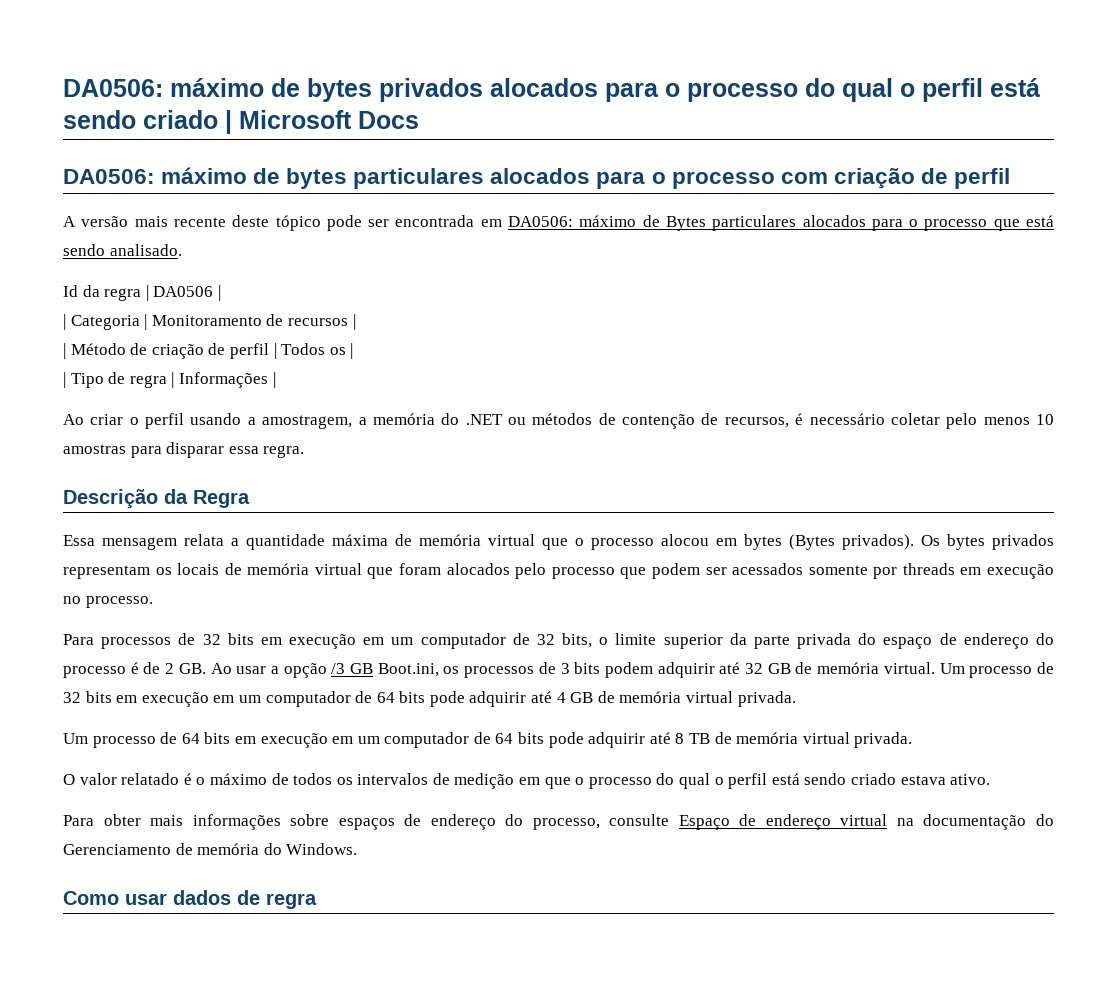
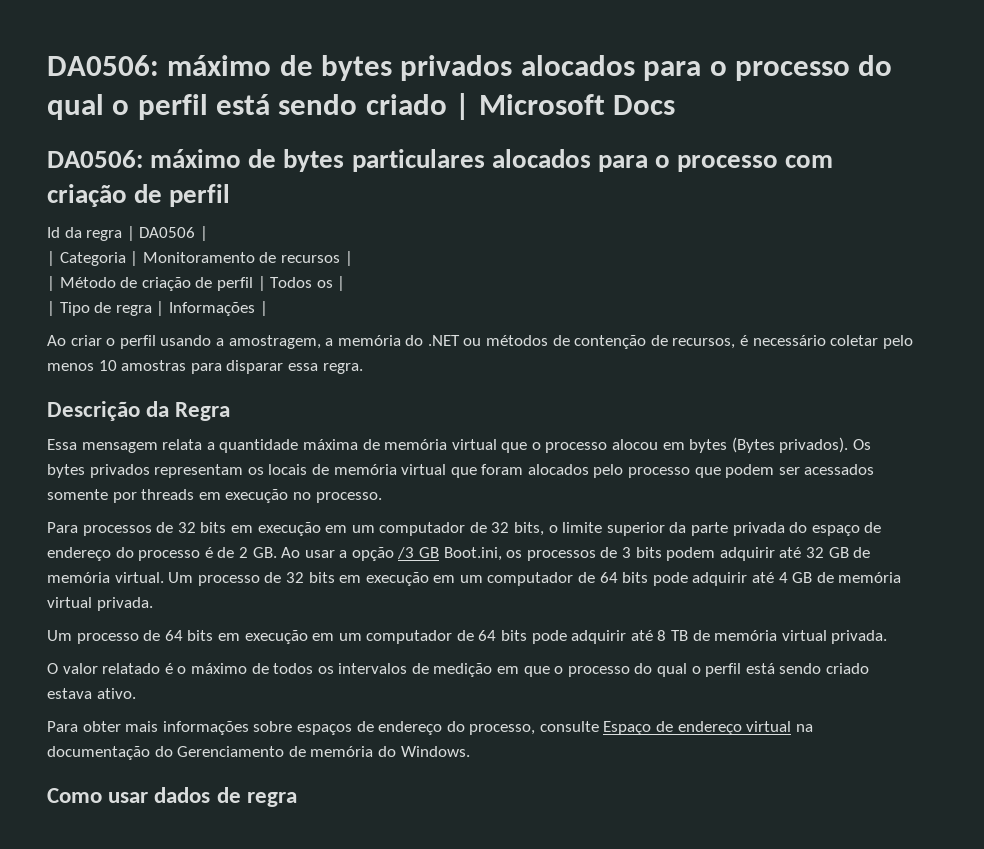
- A versão mais recente deste tópico pode ser encontrada em DA0506: máximo de Bytes particulares alocados para o processo que está sendo analisado.

